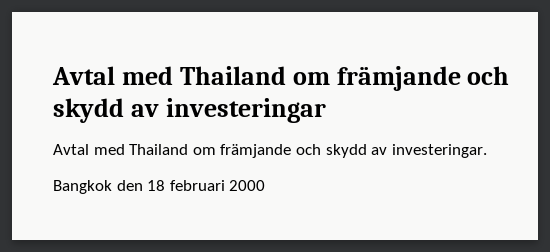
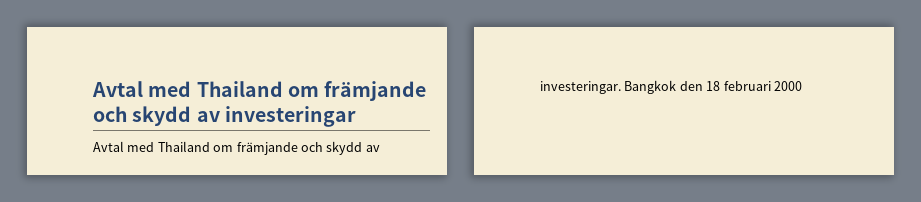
- Avtal med Thailand om främjande och skydd av investeringar.
- Bangkok den 18 februari 2000
+ Avtal med Thailand om främjande och skydd av investeringar. Bangkok den 18 februari 2000

